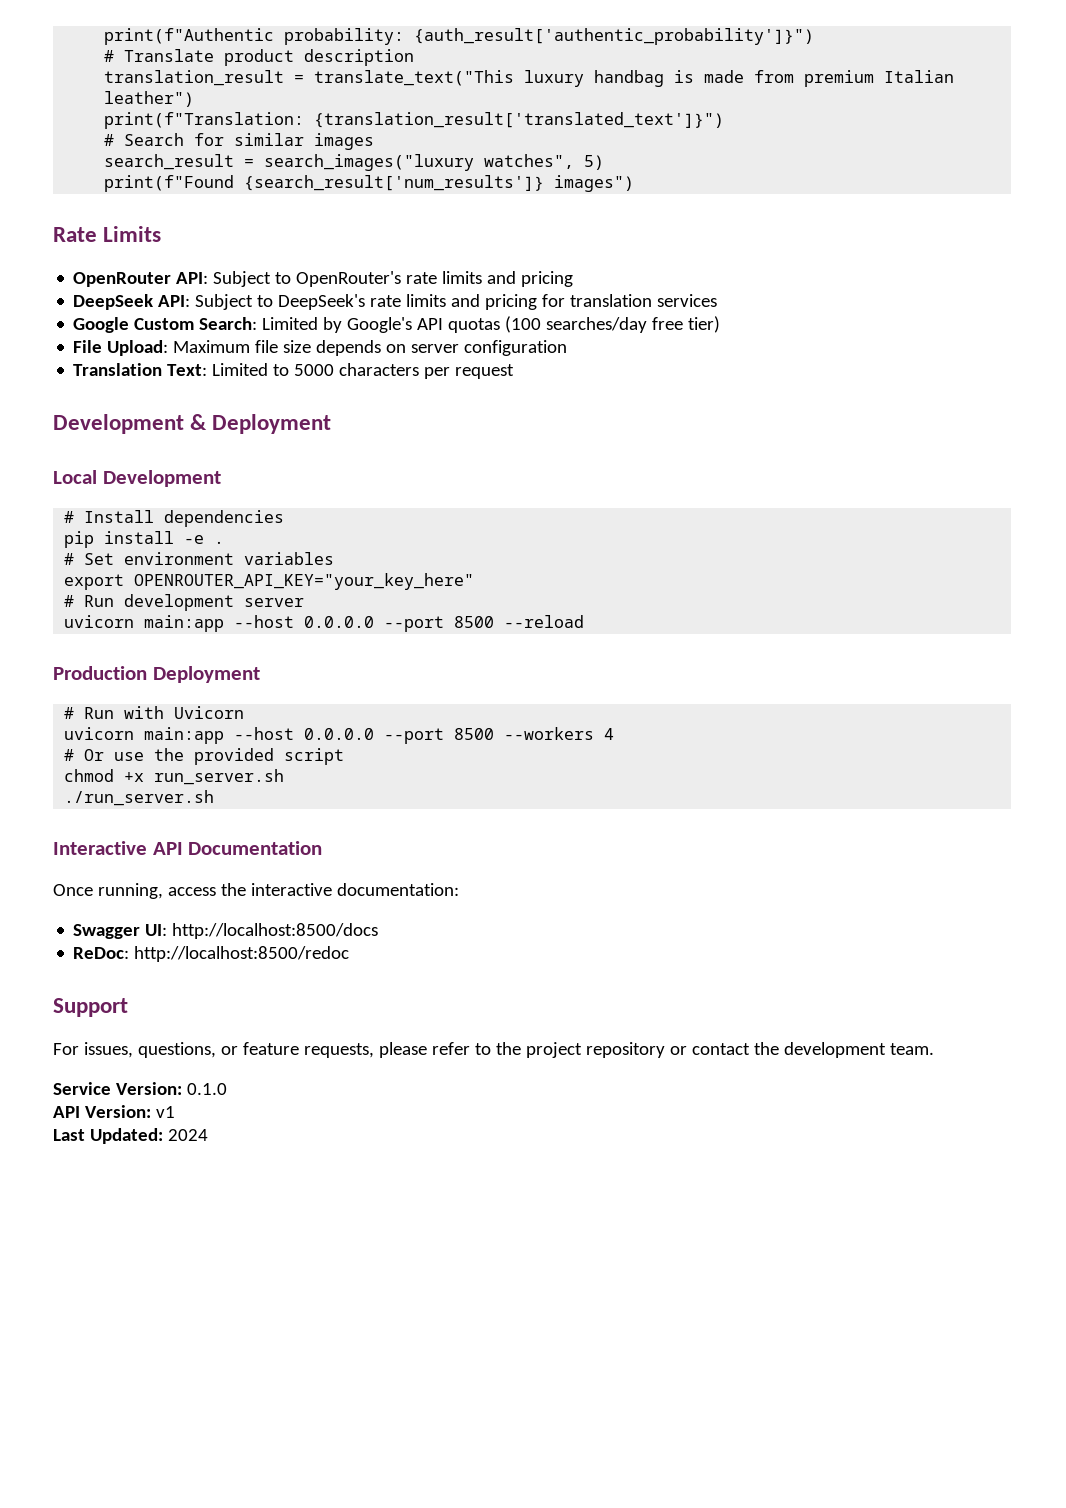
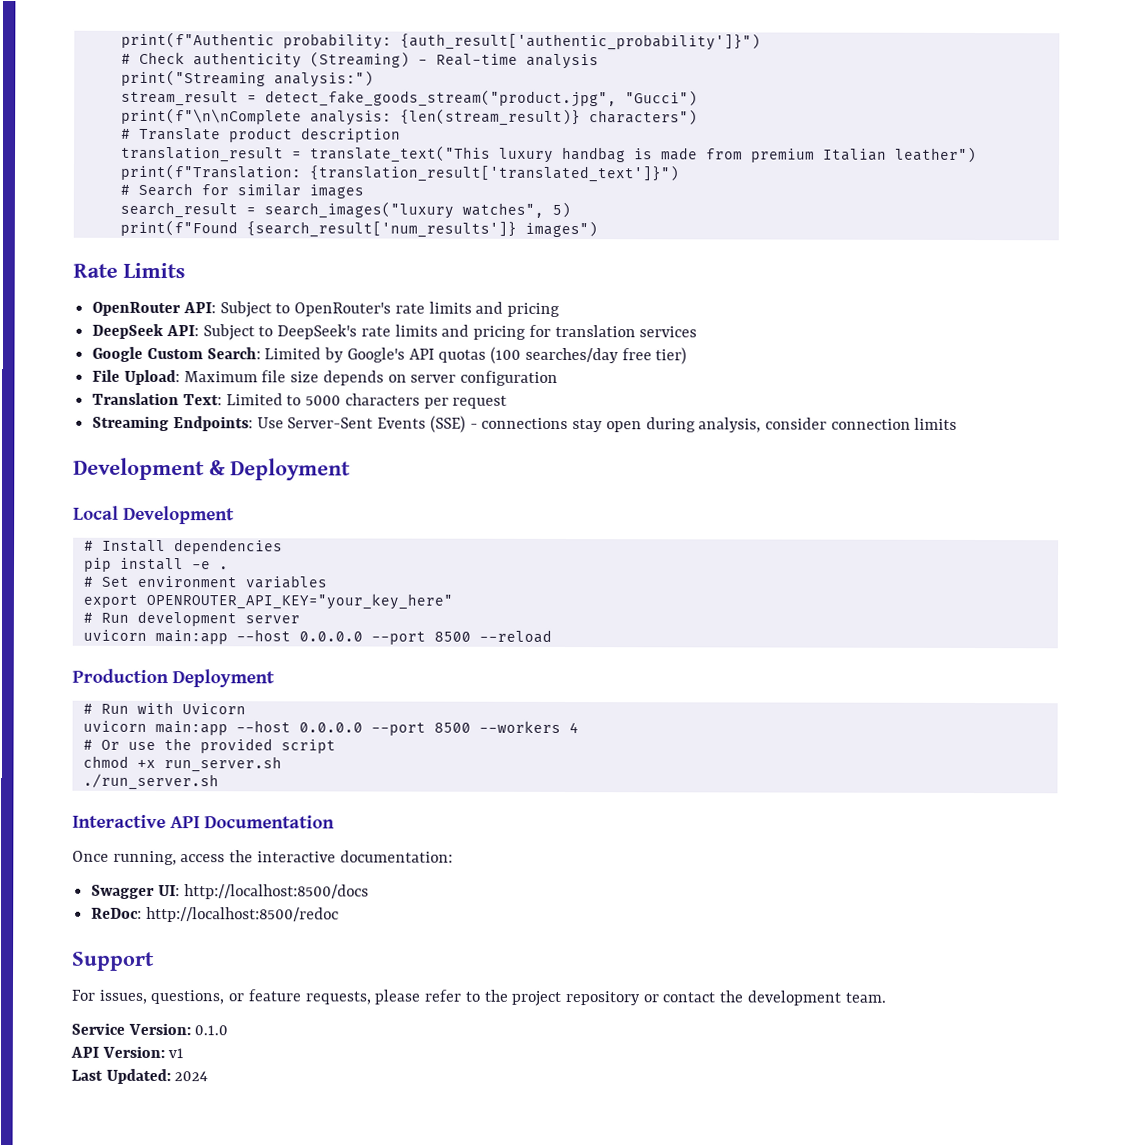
+ # Check authenticity (Streaming) - Real-time analysis
+ print("Streaming analysis:")
+ stream_result = detect_fake_goods_stream("product.jpg", "Gucci")
+ print(f"\n\nComplete analysis: {len(stream_result)} characters")
+ Streaming Endpoints: Use Server-Sent Events (SSE) - connections stay open during analysis, consider connection limits

